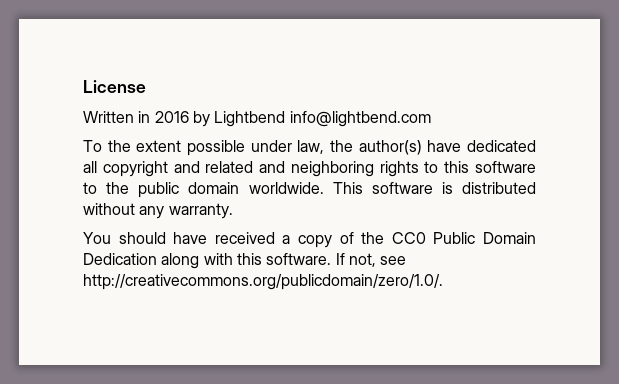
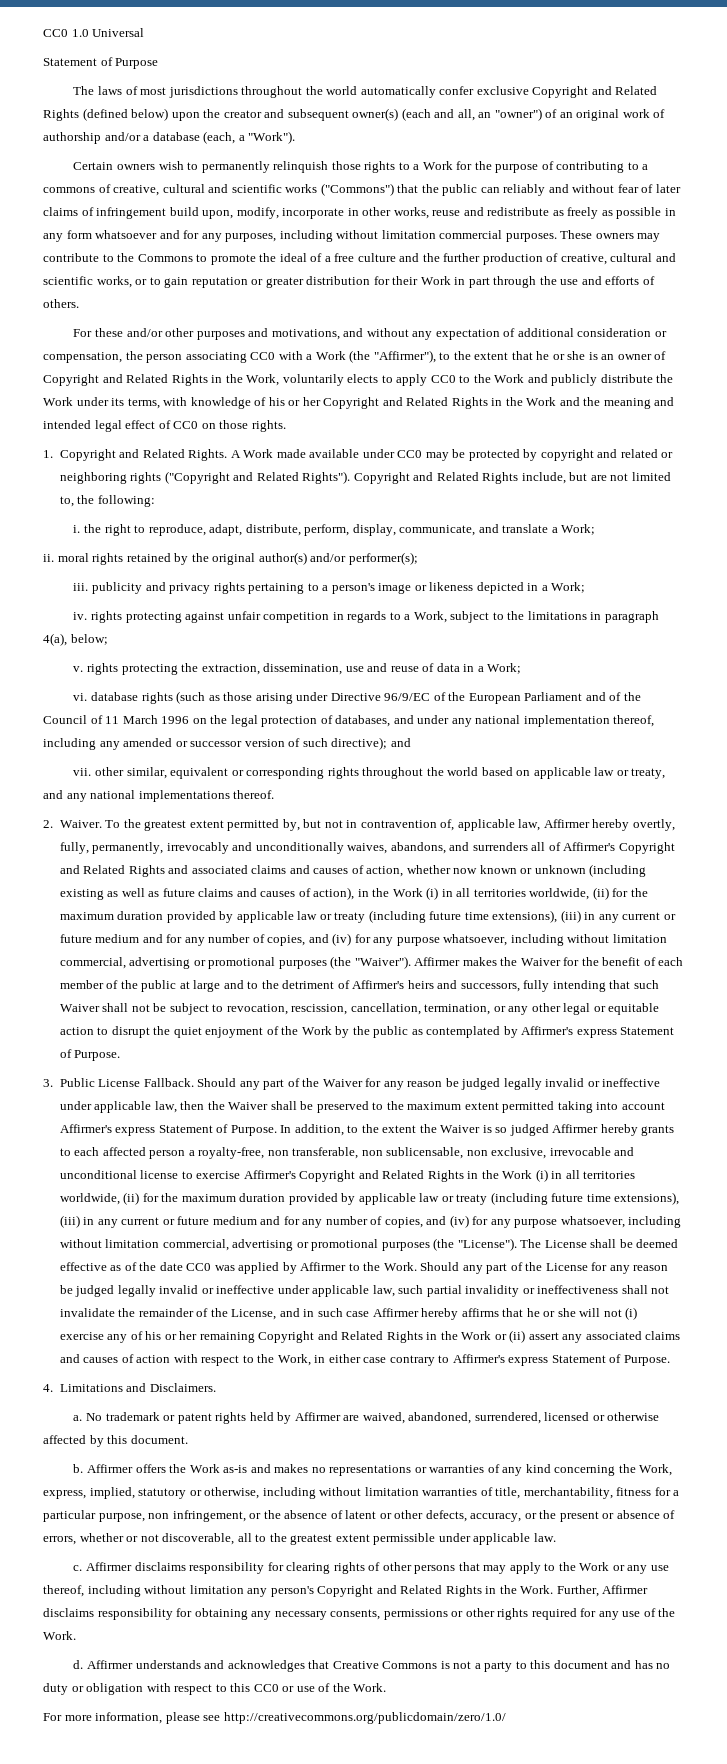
- License
- Written in 2016 by Lightbend info@lightbend.com
- To the extent possible under law, the author(s) have dedicated all copyright and related and neighboring rights to this software to the public domain worldwide. This software is distributed without any warranty.
- You should have received a copy of the CC0 Public Domain Dedication along with this software. If not, see http://creativecommons.org/publicdomain/zero/1.0/.
+ CC0 1.0 Universal
+ Statement of Purpose
+ The laws of most jurisdictions throughout the world automatically confer exclusive Copyright and Related Rights (defined below) upon the creator and subsequent owner(s) (each and all, an "owner") of an original work of authorship and/or a database (each, a "Work").
+ Certain owners wish to permanently relinquish those rights to a Work for the purpose of contributing to a commons of creative, cultural and scientific works ("Commons") that the public can reliably and without fear of later claims of infringement build upon, modify, incorporate in other works, reuse and redistribute as freely as possible in any form whatsoever and for any purposes, including without limitation commercial purposes. These owners may contribute to the Commons to promote the ideal of a free culture and the further production of creative, cultural and scientific works, or to gain reputation or greater distribution for their Work in part through the use and efforts of others.
+ For these and/or other purposes and motivations, and without any expectation of additional consideration or compensation, the person associating CC0 with a Work (the "Affirmer"), to the extent that he or she is an owner of Copyright and Related Rights in the Work, voluntarily elects to apply CC0 to the Work and publicly distribute the Work under its terms, with knowledge of his or her Copyright and Related Rights in the Work and the meaning and intended legal effect of CC0 on those rights.
+ 1. Copyright and Related Rights. A Work made available under CC0 may be protected by copyright and related or neighboring rights ("Copyright and Related Rights"). Copyright and Related Rights include, but are not limited to, the following:
+ i. the right to reproduce, adapt, distribute, perform, display, communicate, and translate a Work;
+ ii. moral rights retained by the original author(s) and/or performer(s);
+ iii. publicity and privacy rights pertaining to a person's image or likeness depicted in a Work;
+ iv. rights protecting against unfair competition in regards to a Work, subject to the limitations in paragraph 4(a), below;
+ v. rights protecting the extraction, dissemination, use and reuse of data in a Work;
+ vi. database rights (such as those arising under Directive 96/9/EC of the European Parliament and of the Council of 11 March 1996 on the legal protection of databases, and under any national implementation thereof, including any amended or successor version of such directive); and
+ vii. other similar, equivalent or corresponding rights throughout the world based on applicable law or treaty, and any national implementations thereof.
+ 2. Waiver. To the greatest extent permitted by, but not in contravention of, applicable law, Affirmer hereby overtly, fully, permanently, irrevocably and unconditionally waives, abandons, and surrenders all of Affirmer's Copyright and Related Rights and associated claims and causes of action, whether now known or unknown (including existing as well as future claims and causes of action), in the Work (i) in all territories worldwide, (ii) for the maximum duration provided by applicable law or treaty (including future time extensions), (iii) in any current or future medium and for any number of copies, and (iv) for any purpose whatsoever, including without limitation commercial, advertising or promotional purposes (the "Waiver"). Affirmer makes the Waiver for the benefit of each member of the public at large and to the detriment of Affirmer's heirs and successors, fully intending that such Waiver shall not be subject to revocation, rescission, cancellation, termination, or any other legal or equitable action to disrupt the quiet enjoyment of the Work by the public as contemplated by Affirmer's express Statement of Purpose.
+ 3. Public License Fallback. Should any part of the Waiver for any reason be judged legally invalid or ineffective under applicable law, then the Waiver shall be preserved to the maximum extent permitted taking into account Affirmer's express Statement of Purpose. In addition, to the extent the Waiver is so judged Affirmer hereby grants to each affected person a royalty-free, non transferable, non sublicensable, non exclusive, irrevocable and unconditional license to exercise Affirmer's Copyright and Related Rights in the Work (i) in all territories worldwide, (ii) for the maximum duration provided by applicable law or treaty (including future time extensions), (iii) in any current or future medium and for any number of copies, and (iv) for any purpose whatsoever, including without limitation commercial, advertising or promotional purposes (the "License"). The License shall be deemed effective as of the date CC0 was applied by Affirmer to the Work. Should any part of the License for any reason be judged legally invalid or ineffective under applicable law, such partial invalidity or ineffectiveness shall not invalidate the remainder of the License, and in such case Affirmer hereby affirms that he or she will not (i) exercise any of his or her remaining Copyright and Related Rights in the Work or (ii) assert any associated claims and causes of action with respect to the Work, in either case contrary to Affirmer's express Statement of Purpose.
+ 4. Limitations and Disclaimers.
+ a. No trademark or patent rights held by Affirmer are waived, abandoned, surrendered, licensed or otherwise affected by this document.
+ b. Affirmer offers the Work as-is and makes no representations or warranties of any kind concerning the Work, express, implied, statutory or otherwise, including without limitation warranties of title, merchantability, fitness for a particular purpose, non infringement, or the absence of latent or other defects, accuracy, or the present or absence of errors, whether or not discoverable, all to the greatest extent permissible under applicable law.
+ c. Affirmer disclaims responsibility for clearing rights of other persons that may apply to the Work or any use thereof, including without limitation any person's Copyright and Related Rights in the Work. Further, Affirmer disclaims responsibility for obtaining any necessary consents, permissions or other rights required for any use of the Work.
+ d. Affirmer understands and acknowledges that Creative Commons is not a party to this document and has no duty or obligation with respect to this CC0 or use of the Work.
+ For more information, please see http://creativecommons.org/publicdomain/zero/1.0/

